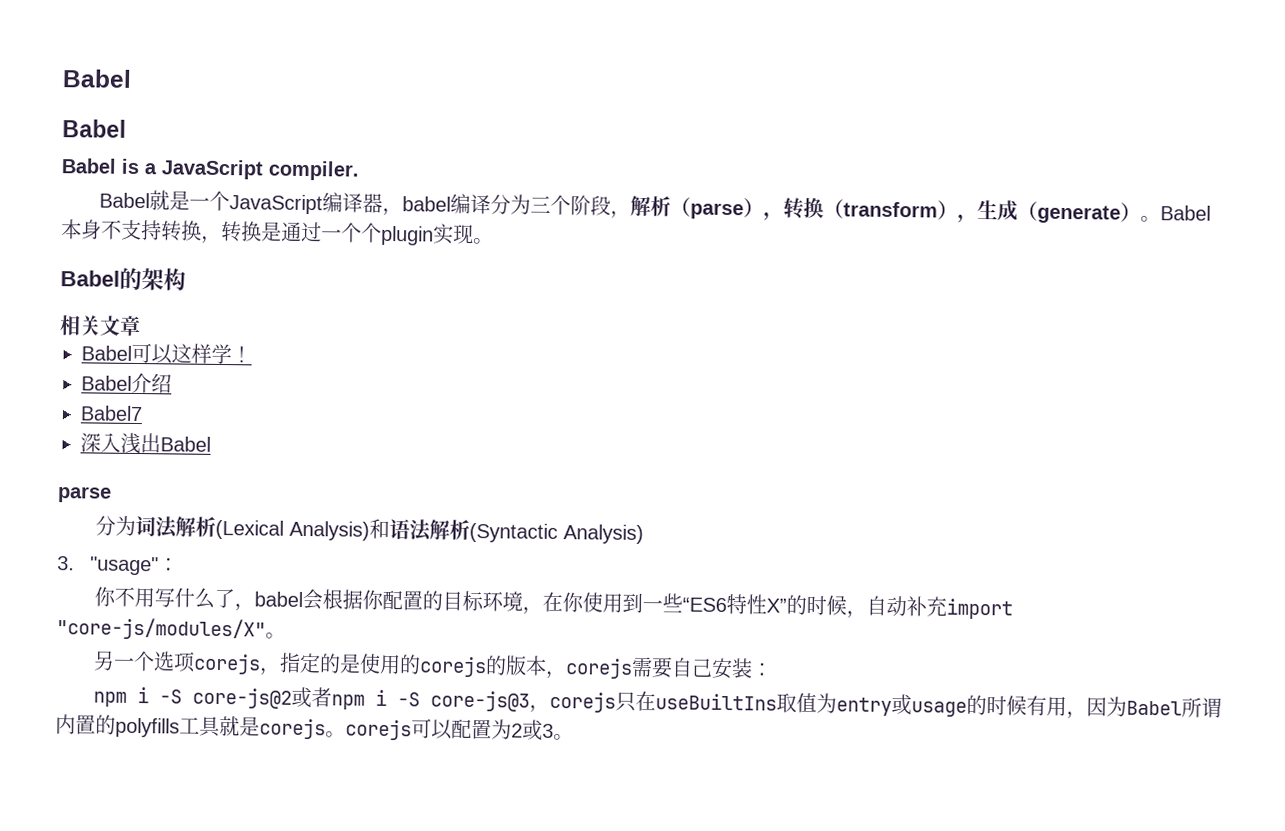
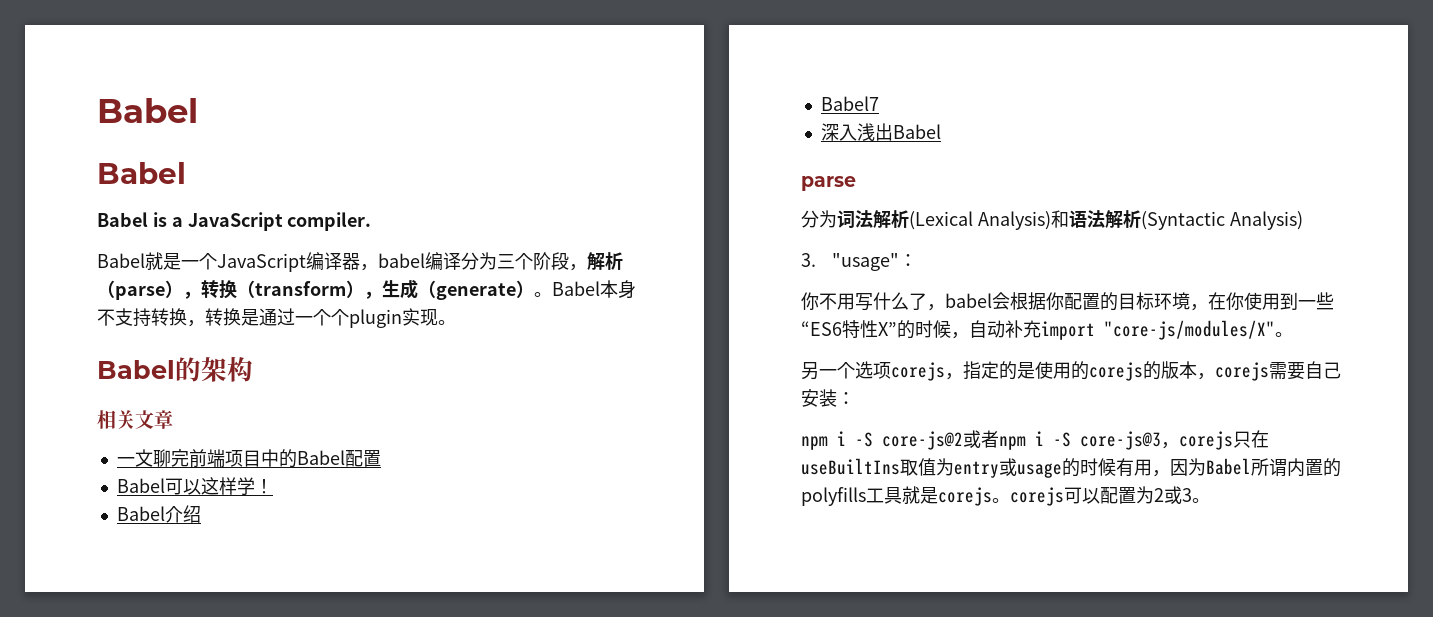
+ 一文聊完前端项目中的Babel配置

